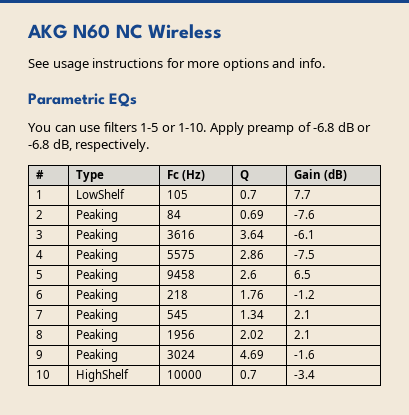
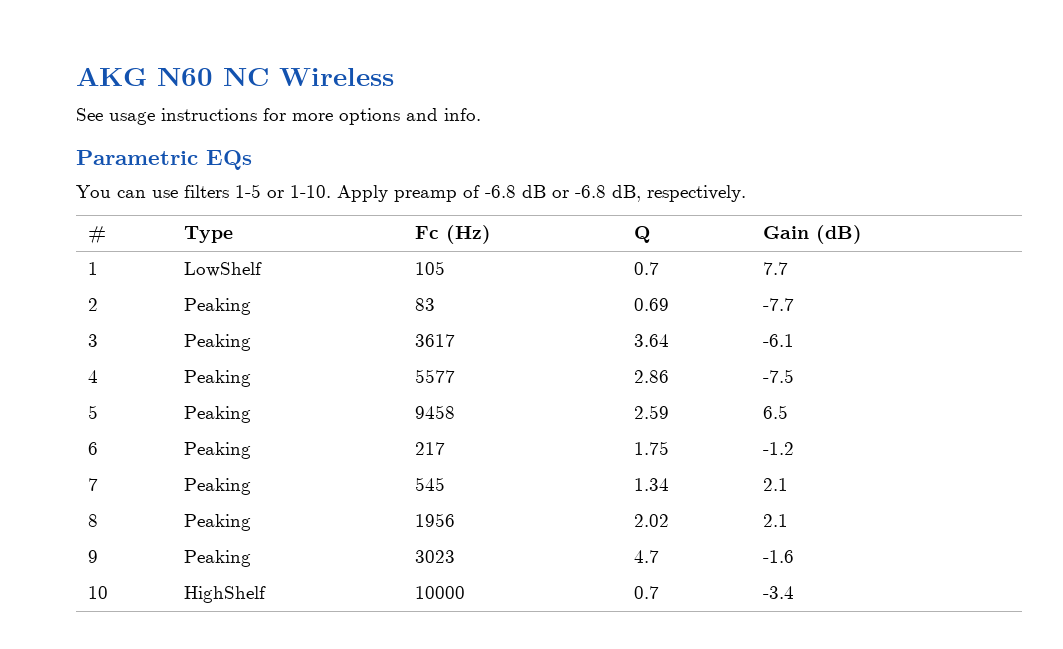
- 2 | Peaking | 84 | 0.69 | -7.6
+ 2 | Peaking | 83 | 0.69 | -7.7
- 3 | Peaking | 3616 | 3.64 | -6.1
+ 3 | Peaking | 3617 | 3.64 | -6.1
- 4 | Peaking | 5575 | 2.86 | -7.5
+ 4 | Peaking | 5577 | 2.86 | -7.5
- 5 | Peaking | 9458 | 2.6 | 6.5
+ 5 | Peaking | 9458 | 2.59 | 6.5
- 6 | Peaking | 218 | 1.76 | -1.2
+ 6 | Peaking | 217 | 1.75 | -1.2
- 9 | Peaking | 3024 | 4.69 | -1.6
+ 9 | Peaking | 3023 | 4.7 | -1.6

